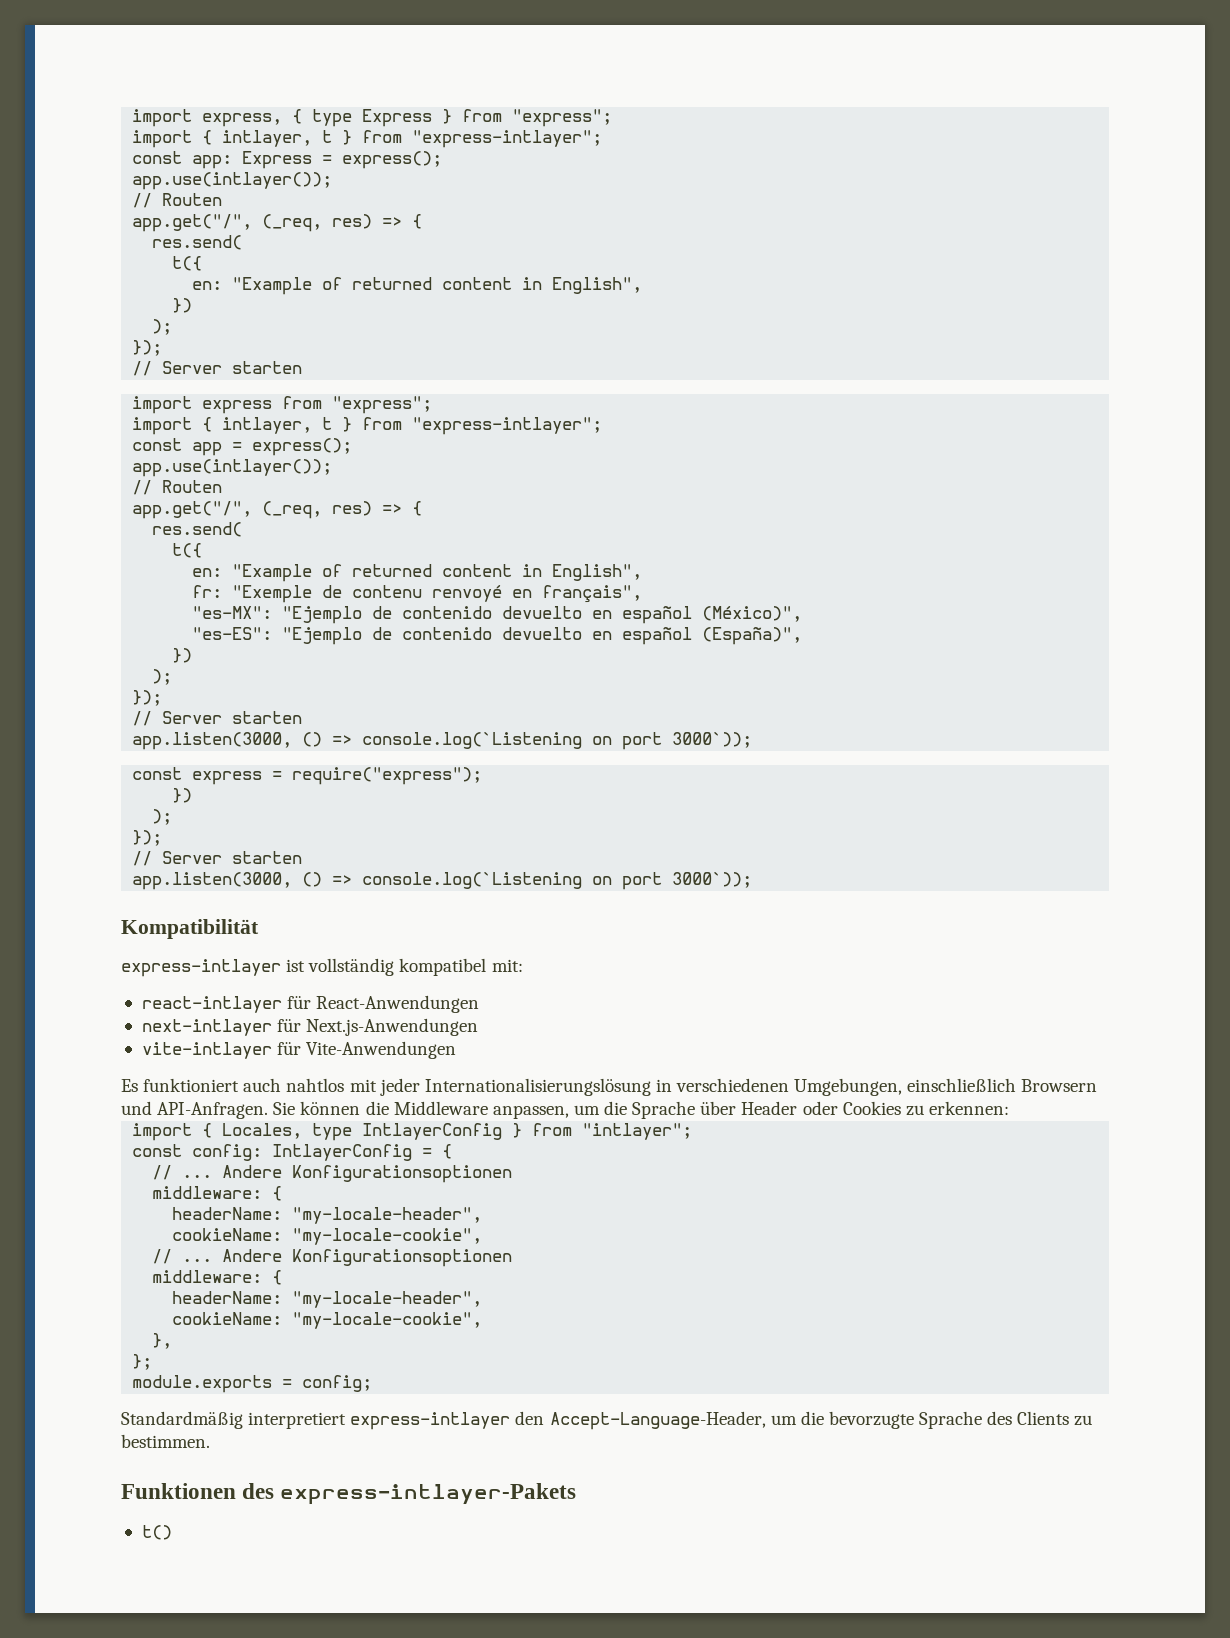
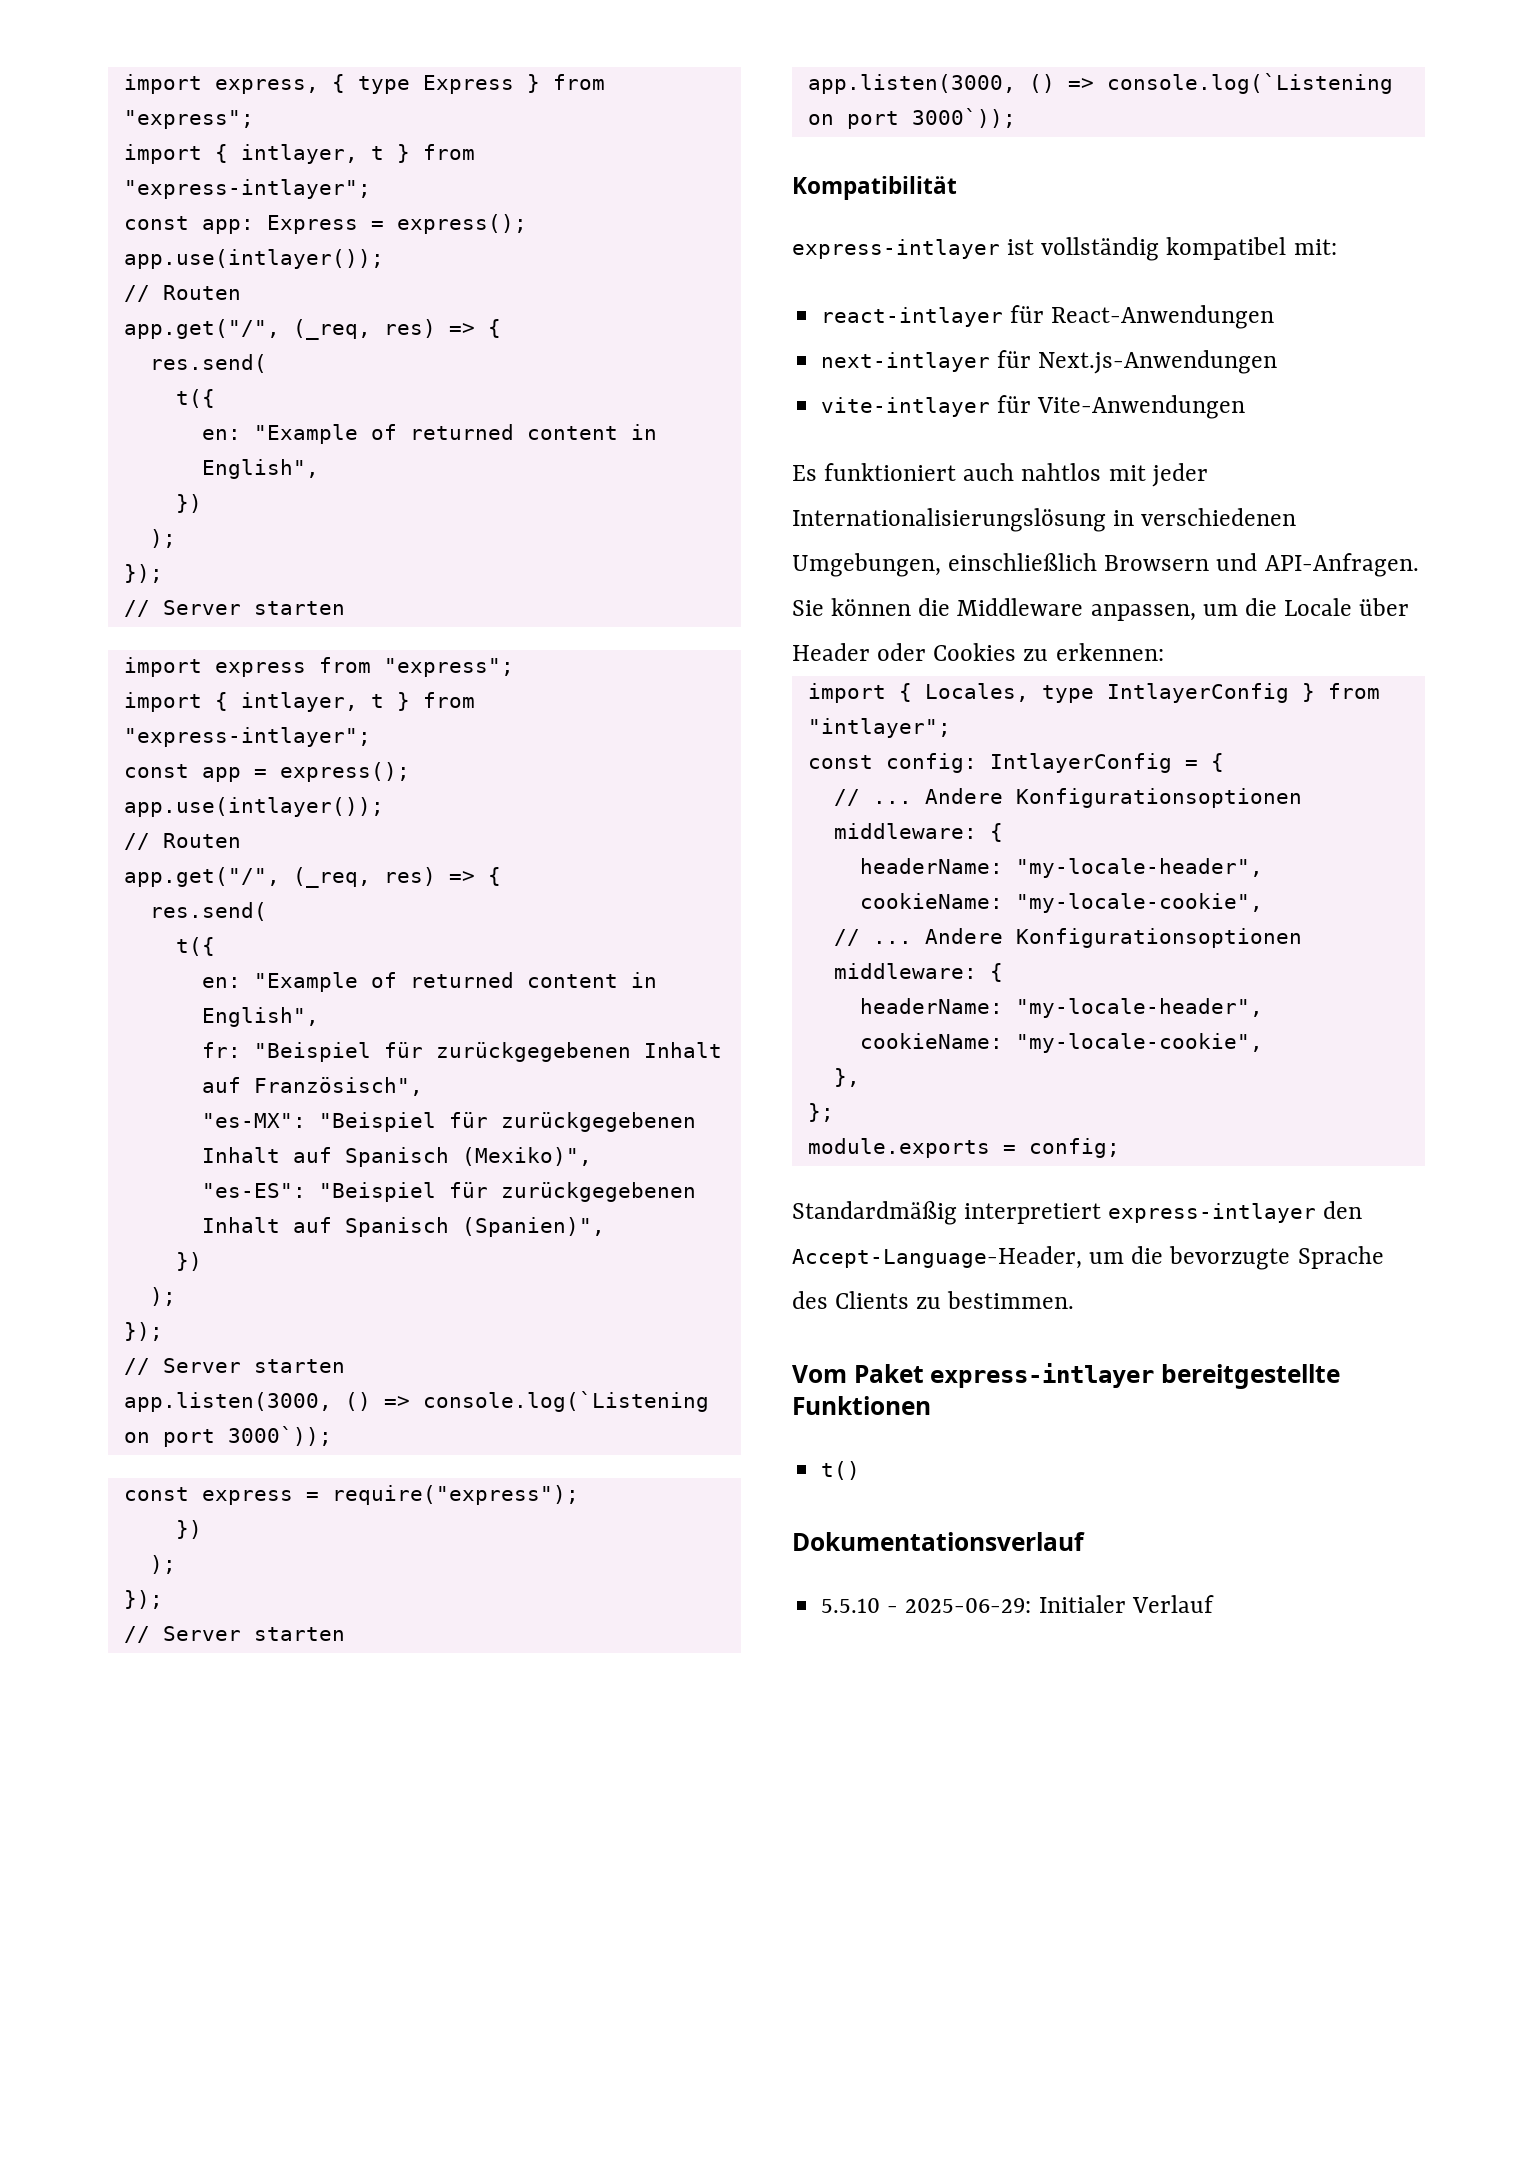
- fr: "Exemple de contenu renvoyé en français",
- "es-MX": "Ejemplo de contenido devuelto en español (México)",
- "es-ES": "Ejemplo de contenido devuelto en español (España)",
+ fr: "Beispiel für zurückgegebenen Inhalt auf Französisch",
+ "es-MX": "Beispiel für zurückgegebenen Inhalt auf Spanisch (Mexiko)",
+ "es-ES": "Beispiel für zurückgegebenen Inhalt auf Spanisch (Spanien)",
- Sie können die Middleware anpassen, um die Sprache über Header oder Cookies zu erkennen:
+ Sie können die Middleware anpassen, um die Locale über Header oder Cookies zu erkennen:
- Funktionen des express-intlayer-Pakets
+ Vom Paket express-intlayer bereitgestellte Funktionen
+ Dokumentationsverlauf
+ 5.5.10 - 2025-06-29: Initialer Verlauf

